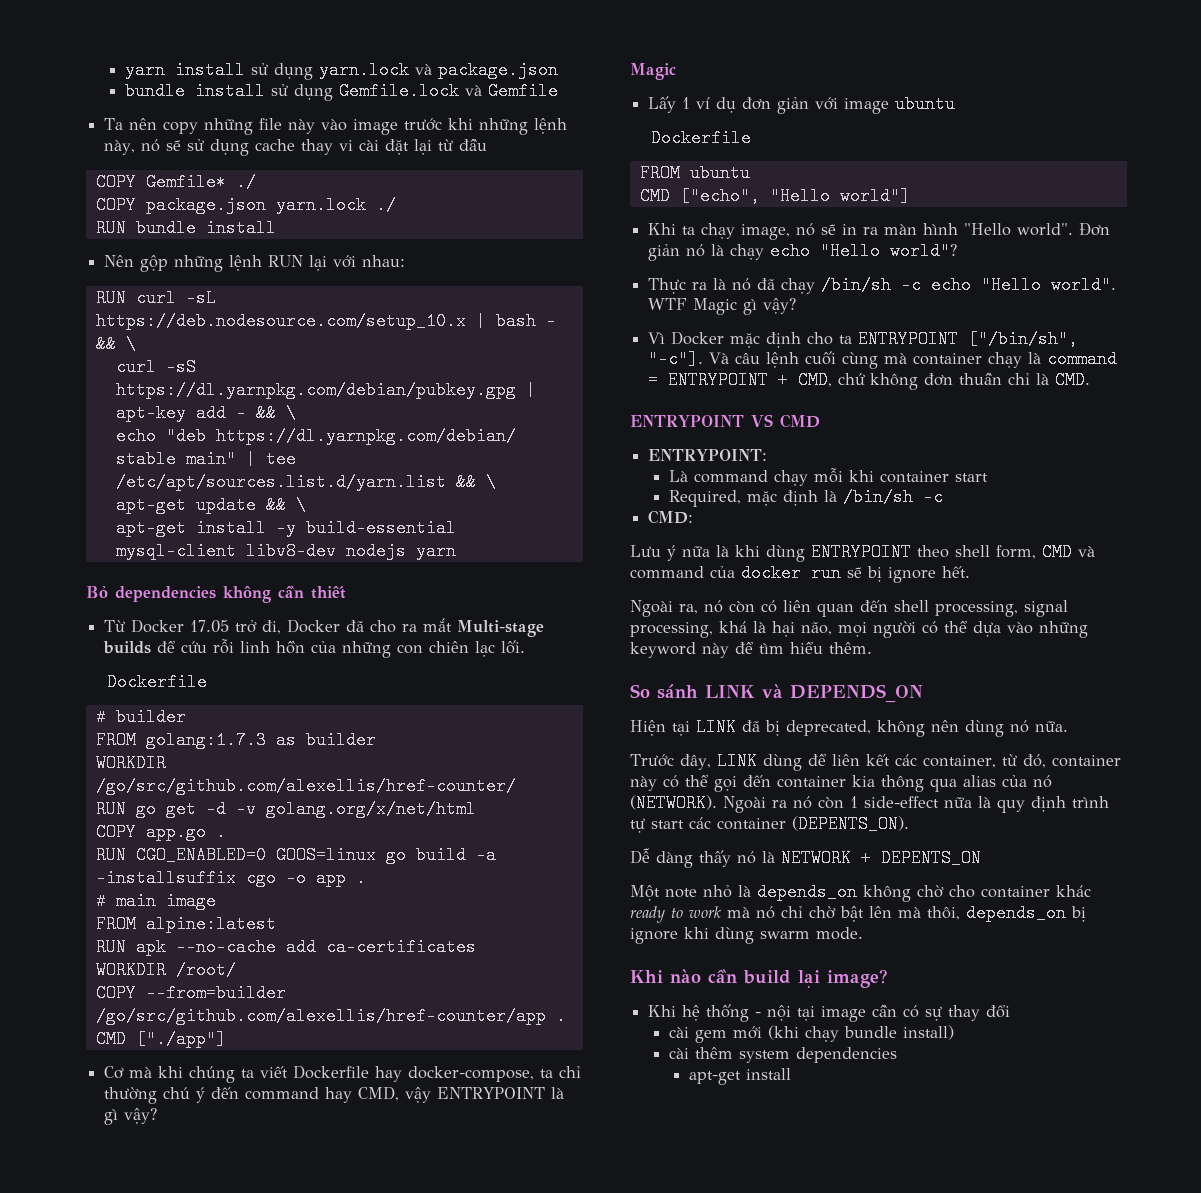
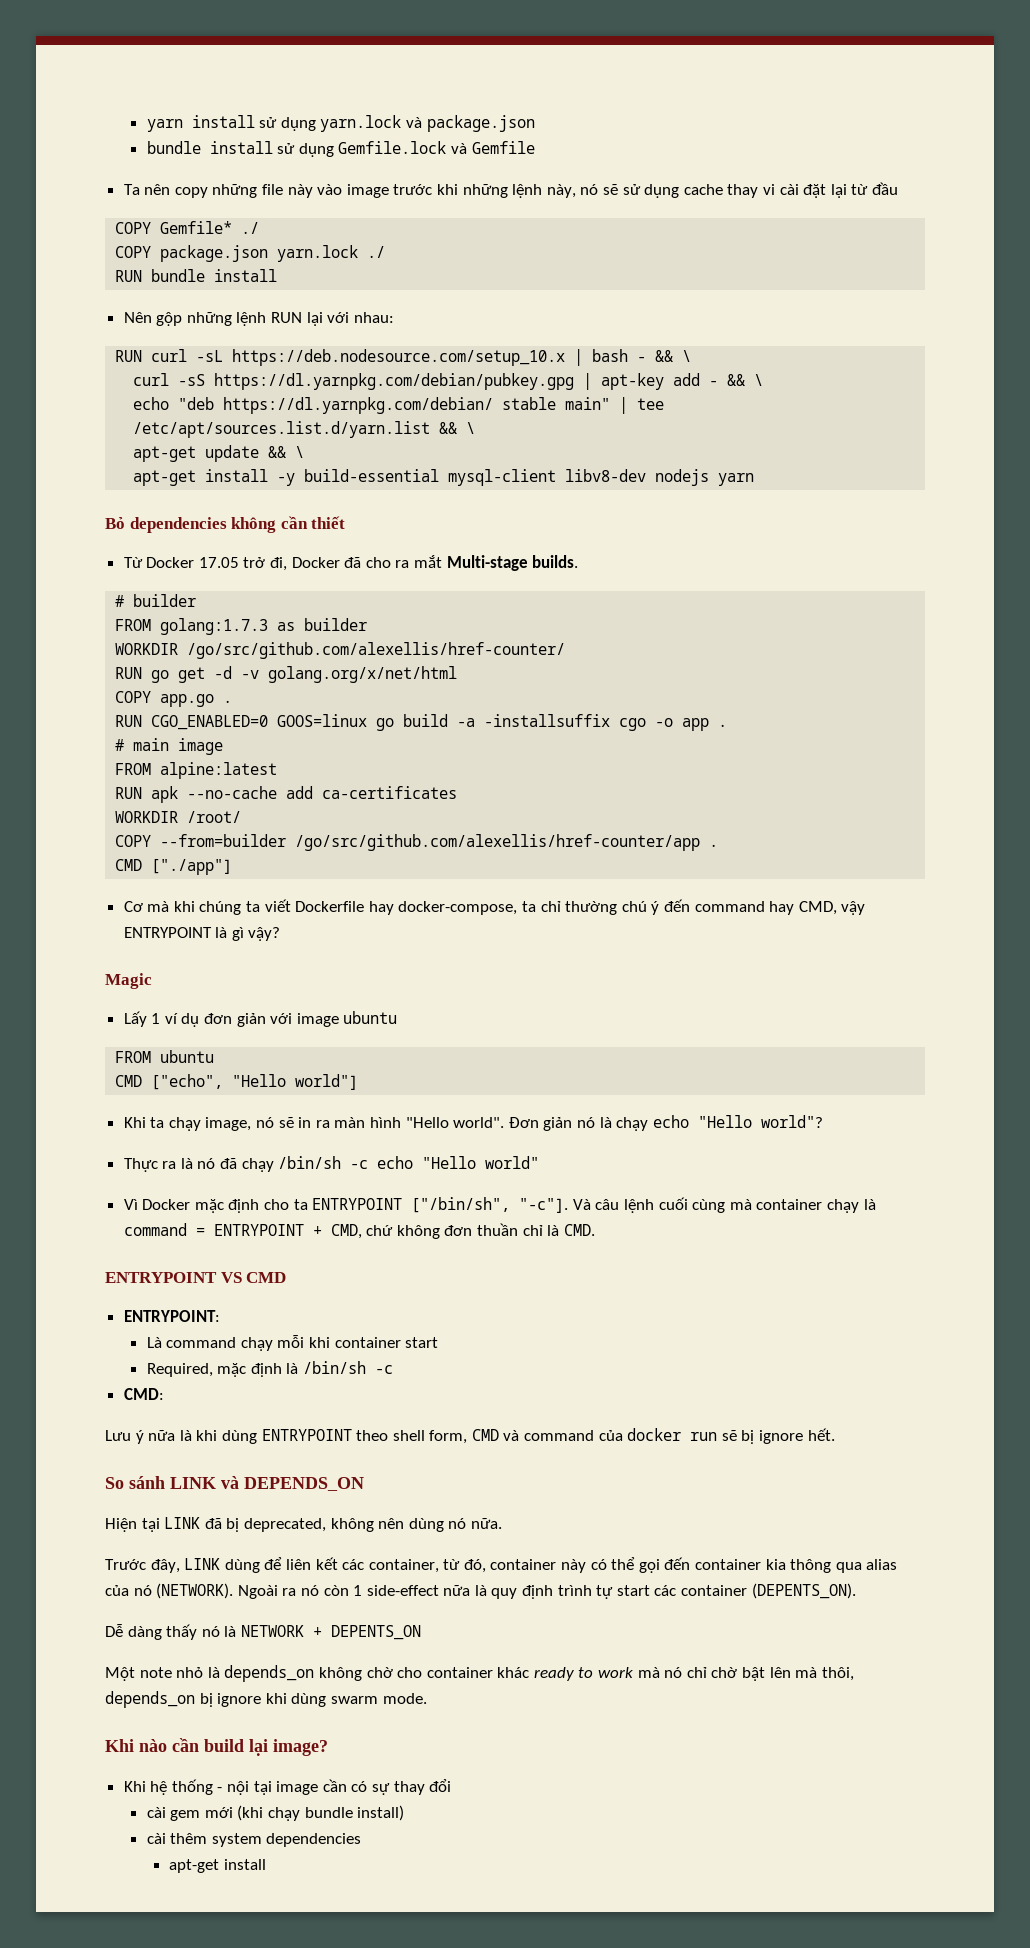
- Từ Docker 17.05 trở đi, Docker đã cho ra mắt Multi-stage builds để cứu rỗi linh hồn của những con chiên lạc lối.
- Dockerfile
+ Từ Docker 17.05 trở đi, Docker đã cho ra mắt Multi-stage builds.
  Lấy 1 ví dụ đơn giản với image ubuntu
- Dockerfile
- Thực ra là nó đã chạy /bin/sh -c echo "Hello world". WTF Magic gì vậy?
+ Thực ra là nó đã chạy /bin/sh -c echo "Hello world"
- Ngoài ra, nó còn có liên quan đến shell processing, signal processing, khá là hại não, mọi người có thể dựa vào những keyword này để tìm hiểu thêm.

